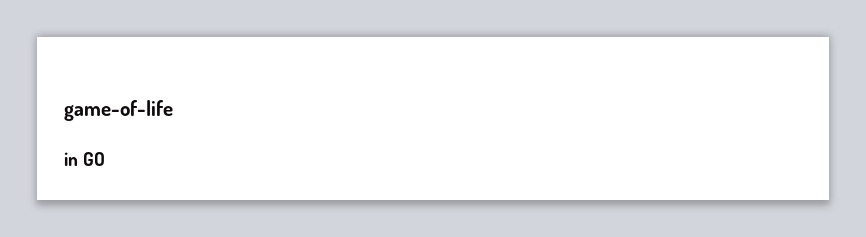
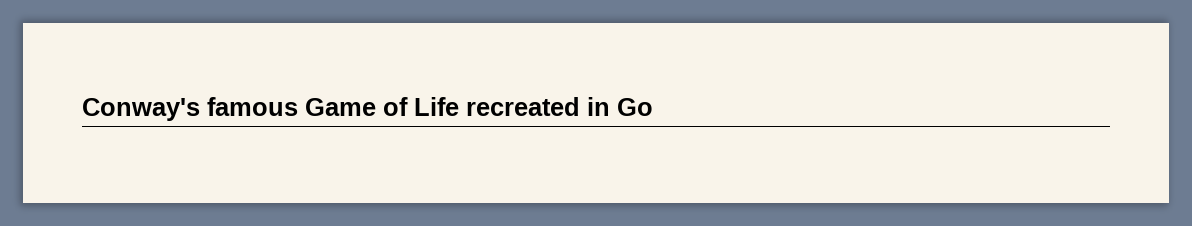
- game-of-life
- in GO
+ Conway's famous Game of Life recreated in Go

